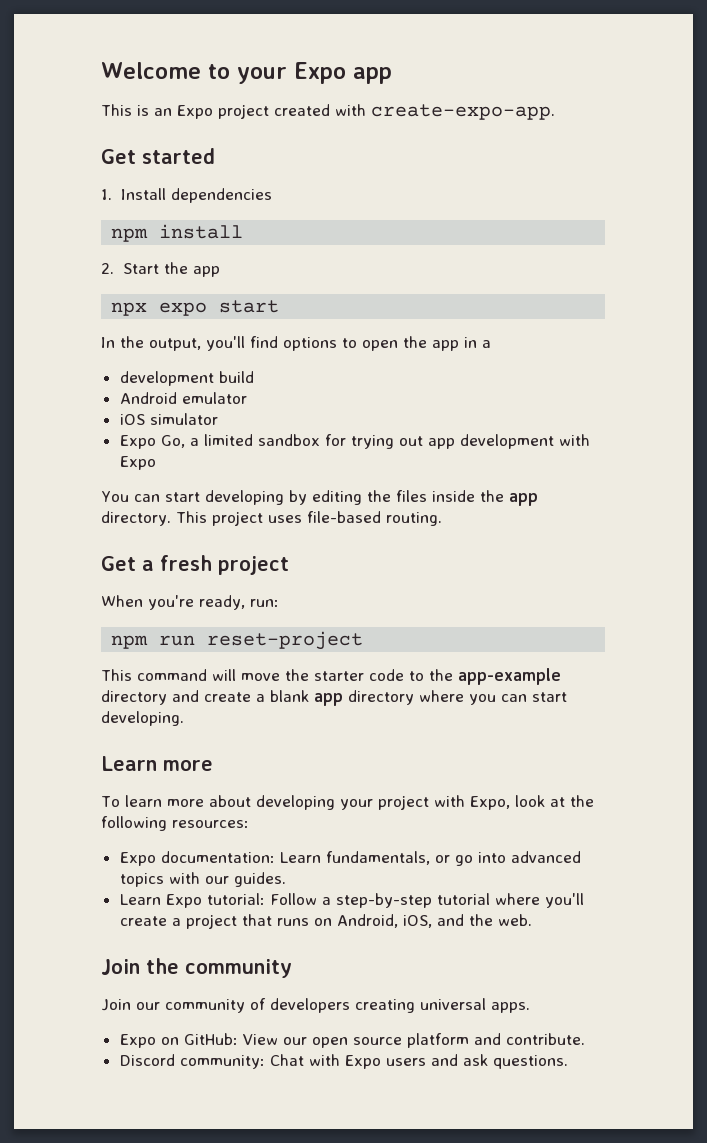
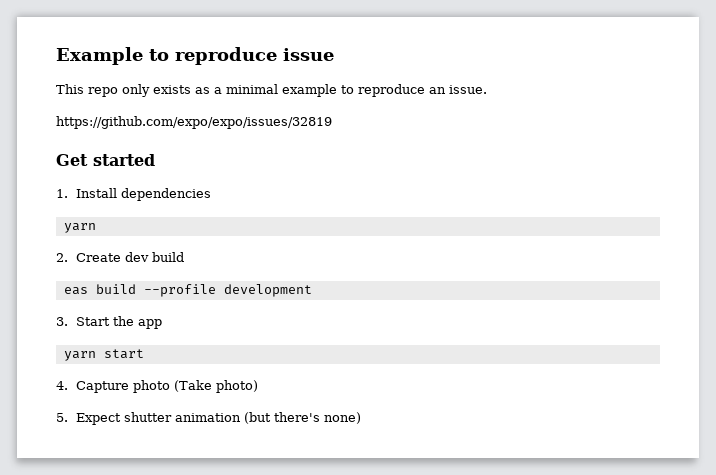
- Welcome to your Expo app
- This is an Expo project created with create-expo-app.
+ Example to reproduce issue
+ This repo only exists as a minimal example to reproduce an issue.
+ https://github.com/expo/expo/issues/32819
  1. Install dependencies
- npm install
- 2. Start the app
+ yarn
+ 2. Create dev build
+ eas build --profile development
+ 3. Start the app
- npx expo start
+ yarn start
- In the output, you'll find options to open the app in a
- development build
- Android emulator
- iOS simulator
- Expo Go, a limited sandbox for trying out app development with Expo
- You can start developing by editing the files inside the app directory. This project uses file-based routing.
- Get a fresh project
- When you're ready, run:
- npm run reset-project
- This command will move the starter code to the app-example directory and create a blank app directory where you can start developing.
- Learn more
- To learn more about developing your project with Expo, look at the following resources:
- Expo documentation: Learn fundamentals, or go into advanced topics with our guides.
- Learn Expo tutorial: Follow a step-by-step tutorial where you'll create a project that runs on Android, iOS, and the web.
- Join the community
- Join our community of developers creating universal apps.
- Expo on GitHub: View our open source platform and contribute.
- Discord community: Chat with Expo users and ask questions.
+ 4. Capture photo (Take photo)
+ 5. Expect shutter animation (but there's none)

